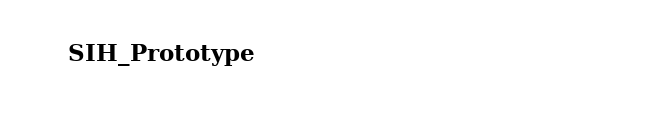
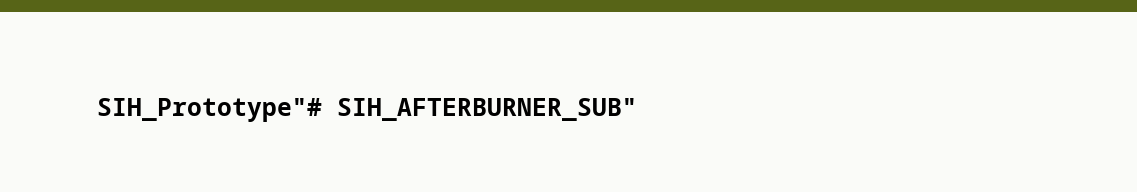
- SIH_Prototype
+ SIH_Prototype"# SIH_AFTERBURNER_SUB"

